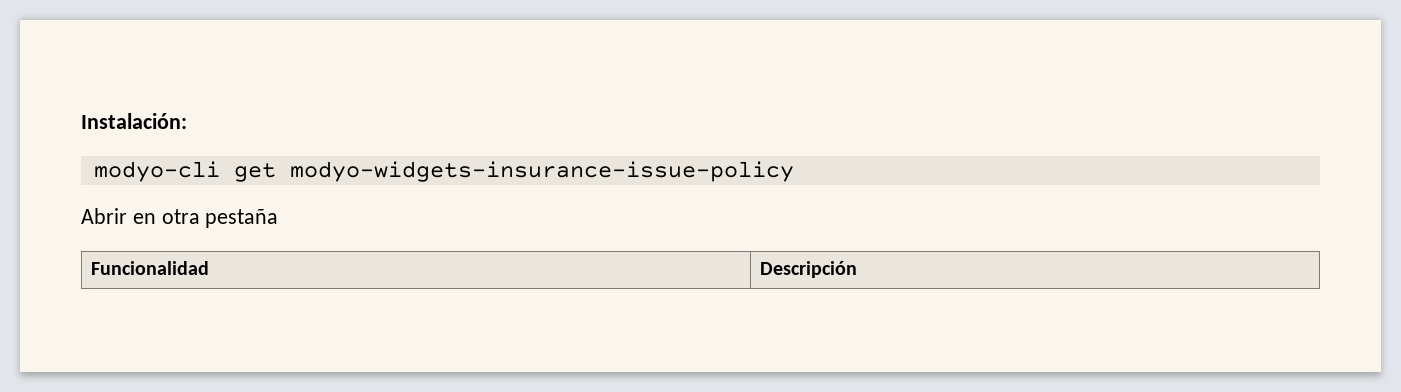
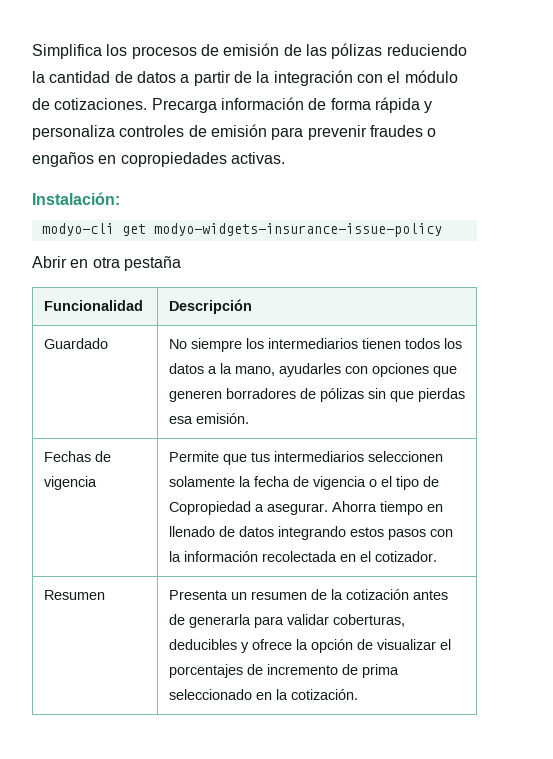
+ Simplifica los procesos de emisión de las pólizas reduciendo la cantidad de datos a partir de la integración con el módulo de cotizaciones. Precarga información de forma rápida y personaliza controles de emisión para prevenir fraudes o engaños en copropiedades activas.
+ Guardado | No siempre los intermediarios tienen todos los datos a la mano, ayudarles con opciones que generen borradores de pólizas sin que pierdas esa emisión.
+ Fechas de vigencia | Permite que tus intermediarios seleccionen solamente la fecha de vigencia o el tipo de Copropiedad a asegurar. Ahorra tiempo en llenado de datos integrando estos pasos con la información recolectada en el cotizador.
+ Resumen | Presenta un resumen de la cotización antes de generarla para validar coberturas, deducibles y ofrece la opción de visualizar el porcentajes de incremento de prima seleccionado en la cotización.

